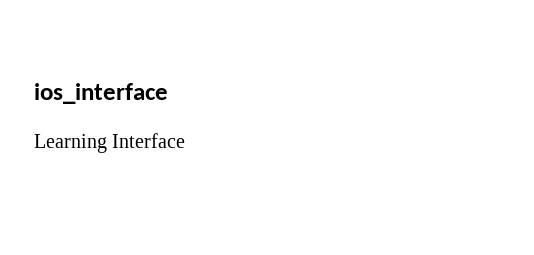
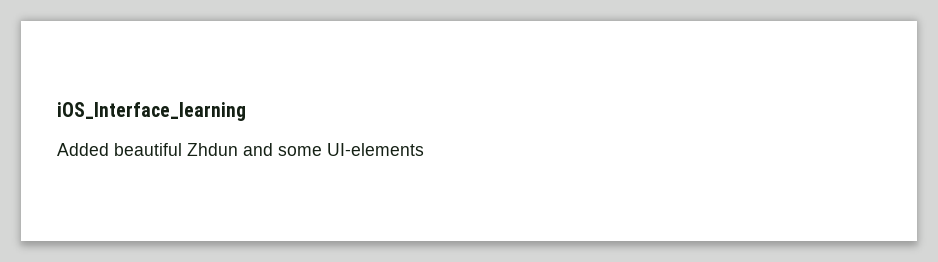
- ios_interface
- Learning Interface
+ iOS_Interface_learning
+ Added beautiful Zhdun and some UI-elements

